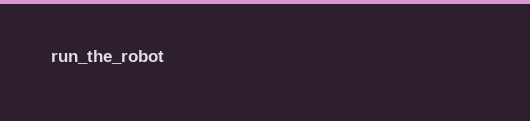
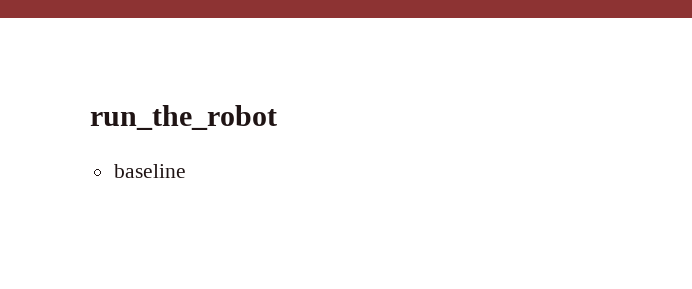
+ baseline

